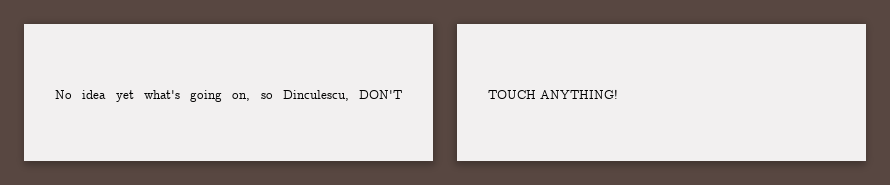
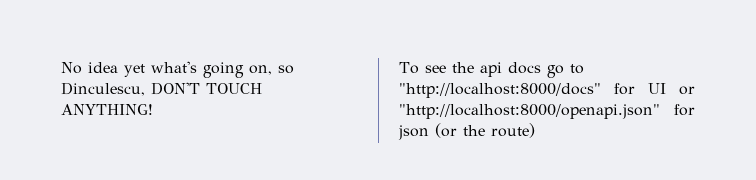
+ To see the api docs go to "http://localhost:8000/docs" for UI or "http://localhost:8000/openapi.json" for json (or the route)

